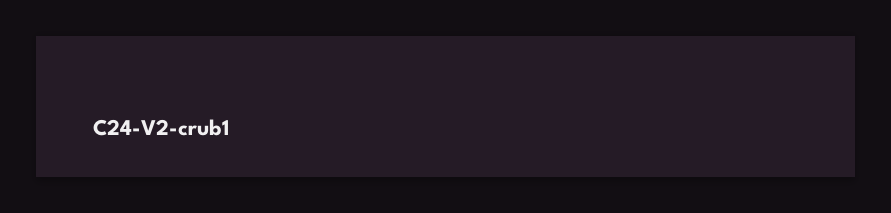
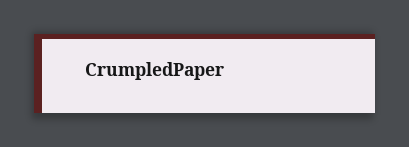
- C24-V2-crub1
+ CrumpledPaper

